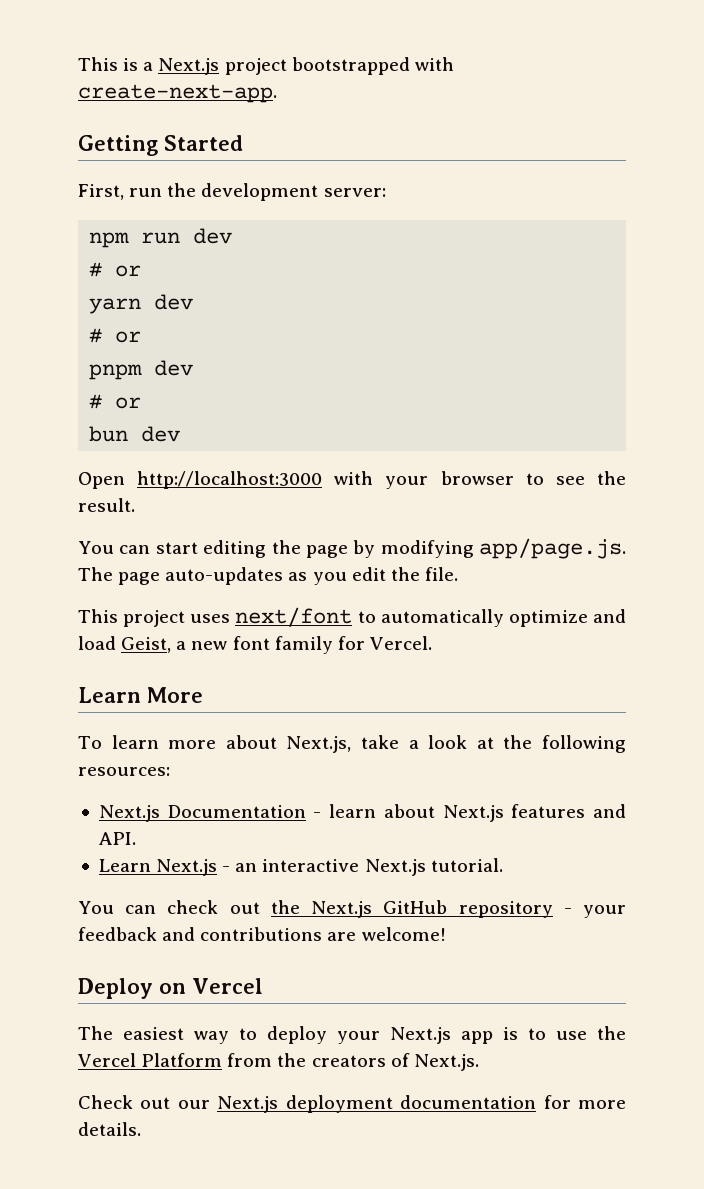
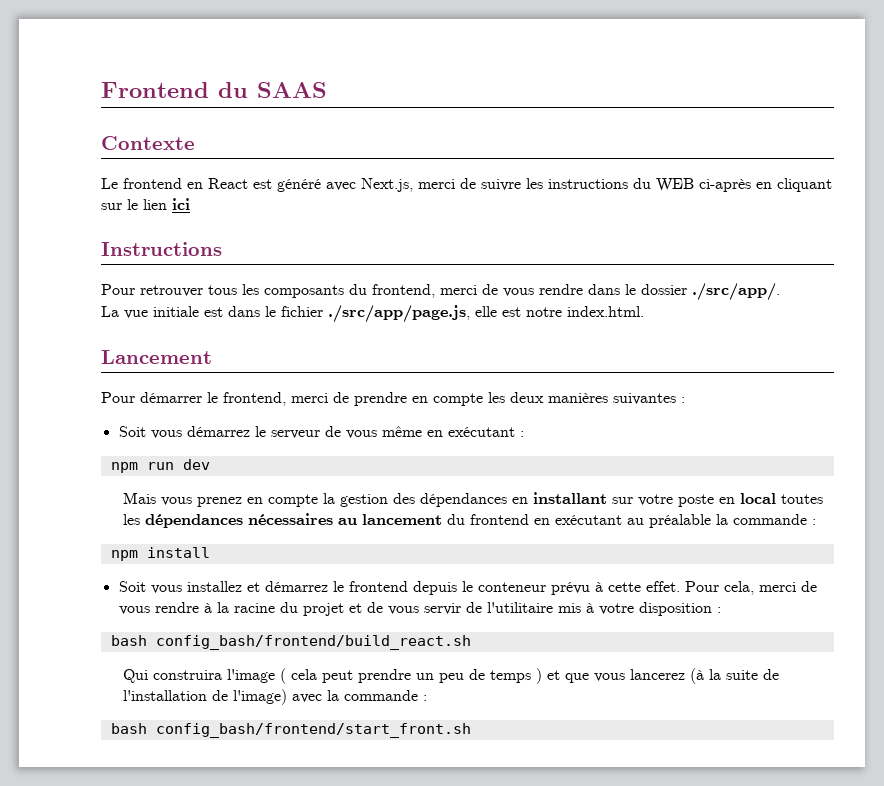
- This is a Next.js project bootstrapped with create-next-app.
- Getting Started
- First, run the development server:
+ Frontend du SAAS
+ Contexte
+ Le frontend en React est généré avec Next.js, merci de suivre les instructions du WEB ci-après en cliquant sur le lien ici
+ Instructions
+ Pour retrouver tous les composants du frontend, merci de vous rendre dans le dossier ./src/app/.
+ La vue initiale est dans le fichier ./src/app/page.js, elle est notre index.html.
+ Lancement
+ Pour démarrer le frontend, merci de prendre en compte les deux manières suivantes :
+ Soit vous démarrez le serveur de vous même en exécutant :
  npm run dev
- # or
- yarn dev
- # or
- pnpm dev
- # or
- bun dev
- Open http://localhost:3000 with your browser to see the result.
- You can start editing the page by modifying app/page.js. The page auto-updates as you edit the file.
- This project uses next/font to automatically optimize and load Geist, a new font family for Vercel.
- Learn More
- To learn more about Next.js, take a look at the following resources:
- Next.js Documentation - learn about Next.js features and API.
- Learn Next.js - an interactive Next.js tutorial.
- You can check out the Next.js GitHub repository - your feedback and contributions are welcome!
- Deploy on Vercel
- The easiest way to deploy your Next.js app is to use the Vercel Platform from the creators of Next.js.
- Check out our Next.js deployment documentation for more details.
+ Mais vous prenez en compte la gestion des dépendances en installant sur votre poste en local toutes les dépendances nécessaires au lancement du frontend en exécutant au préalable la commande :
+ npm install
+ Soit vous installez et démarrez le frontend depuis le conteneur prévu à cette effet. Pour cela, merci de vous rendre à la racine du projet et de vous servir de l'utilitaire mis à votre disposition :
+ bash config_bash/frontend/build_react.sh
+ Qui construira l'image ( cela peut prendre un peu de temps ) et que vous lancerez (à la suite de l'installation de l'image) avec la commande :
+ bash config_bash/frontend/start_front.sh

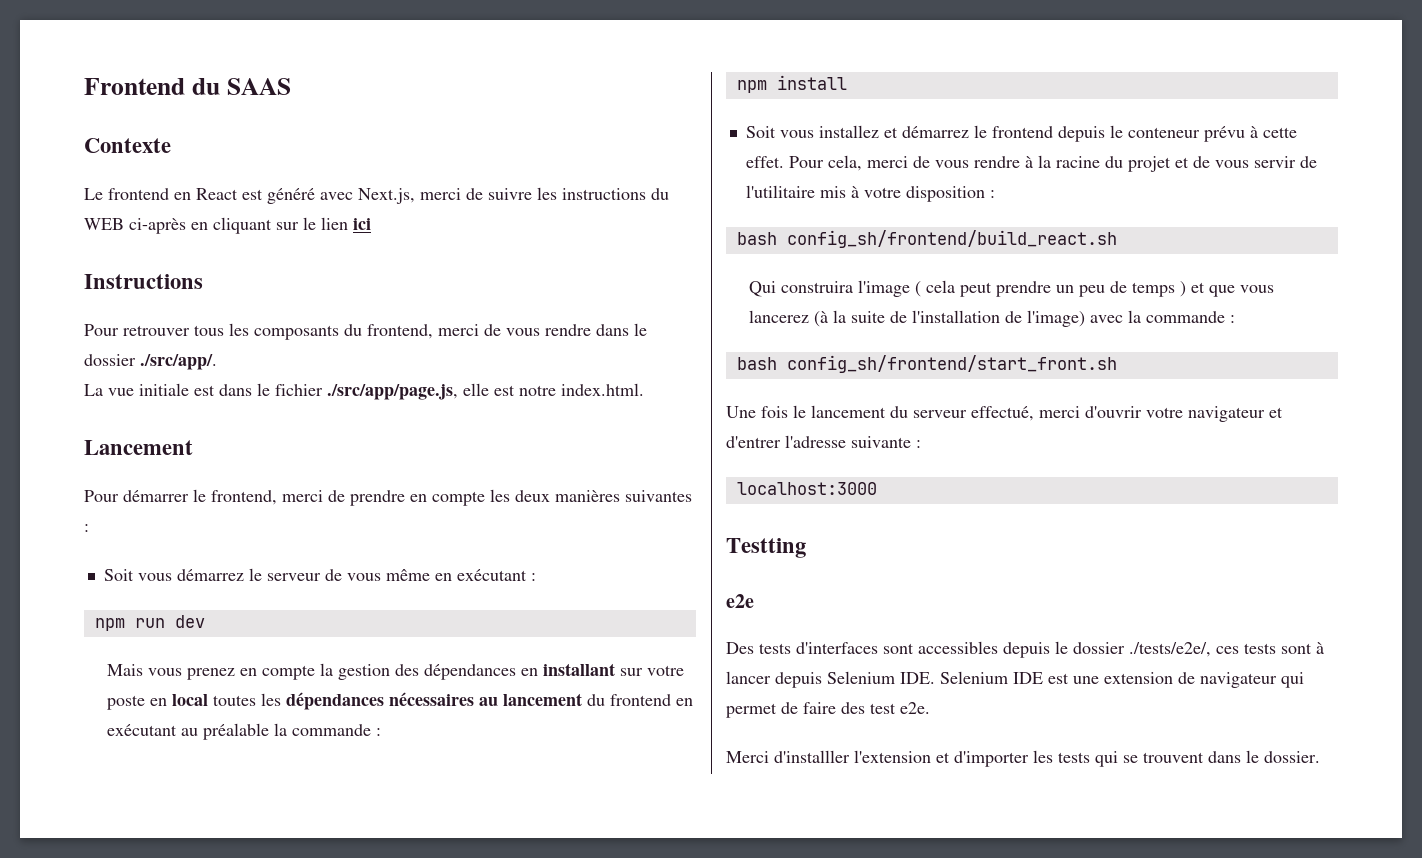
- bash config_bash/frontend/build_react.sh
+ bash config_sh/frontend/build_react.sh
- bash config_bash/frontend/start_front.sh
+ bash config_sh/frontend/start_front.sh
+ Une fois le lancement du serveur effectué, merci d'ouvrir votre navigateur et d'entrer l'adresse suivante :
+ localhost:3000
+ Testting
+ e2e
+ Des tests d'interfaces sont accessibles depuis le dossier ./tests/e2e/, ces tests sont à lancer depuis Selenium IDE. Selenium IDE est une extension de navigateur qui permet de faire des test e2e.
+ Merci d'installler l'extension et d'importer les tests qui se trouvent dans le dossier.

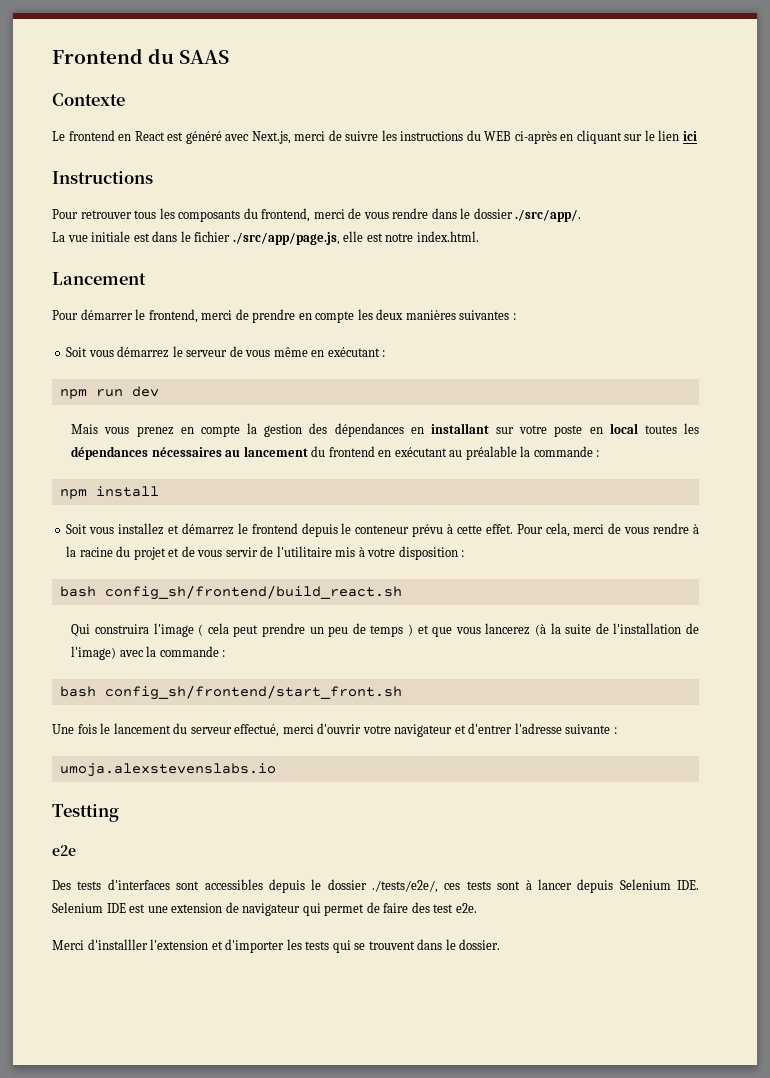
- localhost:3000
+ umoja.alexstevenslabs.io

